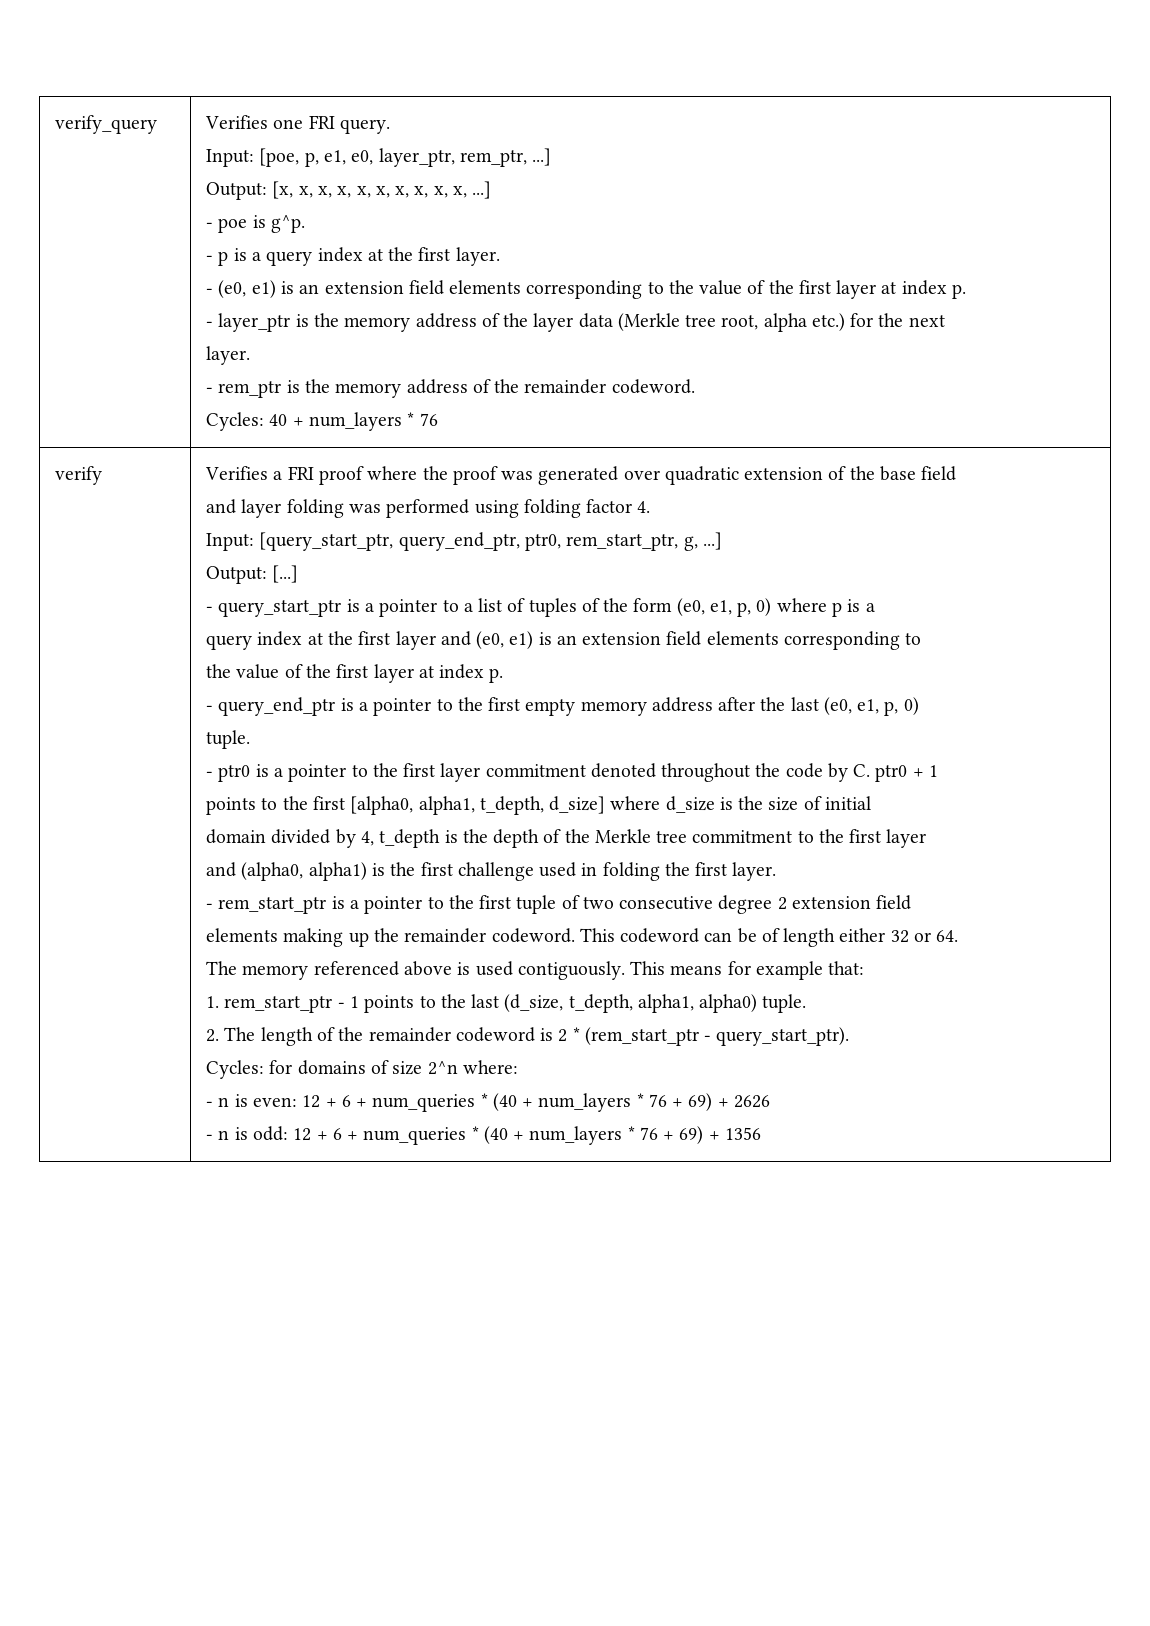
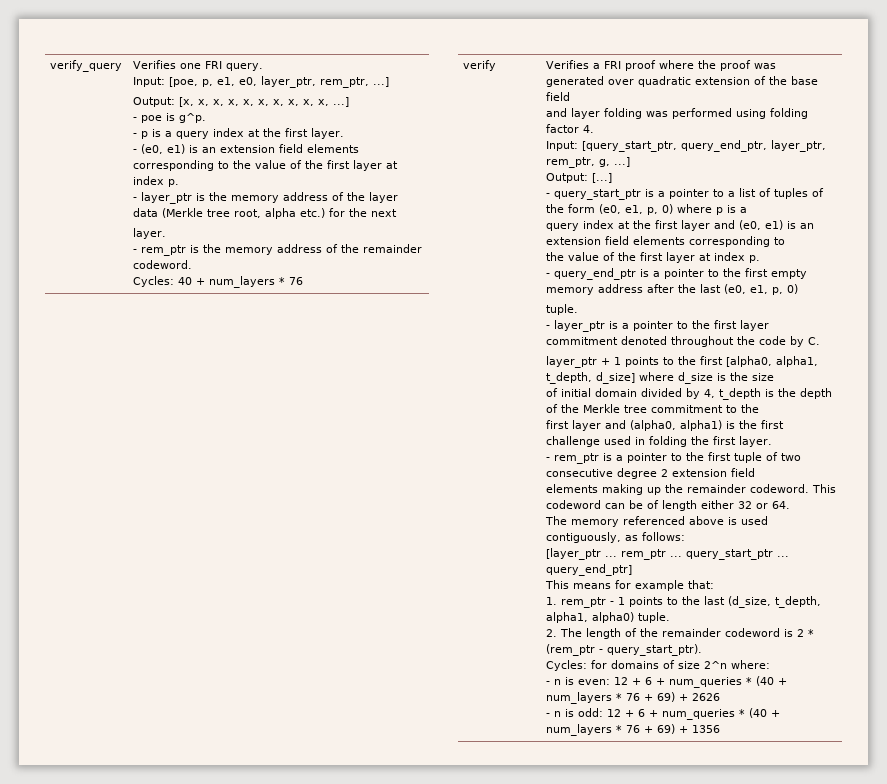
- Input: [query_start_ptr, query_end_ptr, ptr0, rem_start_ptr, g, ...]
+ Input: [query_start_ptr, query_end_ptr, layer_ptr, rem_ptr, g, ...]
- - ptr0 is a pointer to the first layer commitment denoted throughout the code by C. ptr0 + 1
- points to the first [alpha0, alpha1, t_depth, d_size] where d_size is the size of initial
- domain divided by 4, t_depth is the depth of the Merkle tree commitment to the first layer
- and (alpha0, alpha1) is the first challenge used in folding the first layer.
+ - layer_ptr is a pointer to the first layer commitment denoted throughout the code by C.
+ layer_ptr + 1 points to the first [alpha0, alpha1, t_depth, d_size] where d_size is the size
+ of initial domain divided by 4, t_depth is the depth of the Merkle tree commitment to the
+ first layer and (alpha0, alpha1) is the first challenge used in folding the first layer.
- - rem_start_ptr is a pointer to the first tuple of two consecutive degree 2 extension field
+ - rem_ptr is a pointer to the first tuple of two consecutive degree 2 extension field
- The memory referenced above is used contiguously. This means for example that:
+ The memory referenced above is used contiguously, as follows:
+ [layer_ptr ... rem_ptr ... query_start_ptr ... query_end_ptr]
+ This means for example that:
- 1. rem_start_ptr - 1 points to the last (d_size, t_depth, alpha1, alpha0) tuple.
+ 1. rem_ptr - 1 points to the last (d_size, t_depth, alpha1, alpha0) tuple.
- 2. The length of the remainder codeword is 2 * (rem_start_ptr - query_start_ptr).
+ 2. The length of the remainder codeword is 2 * (rem_ptr - query_start_ptr).

